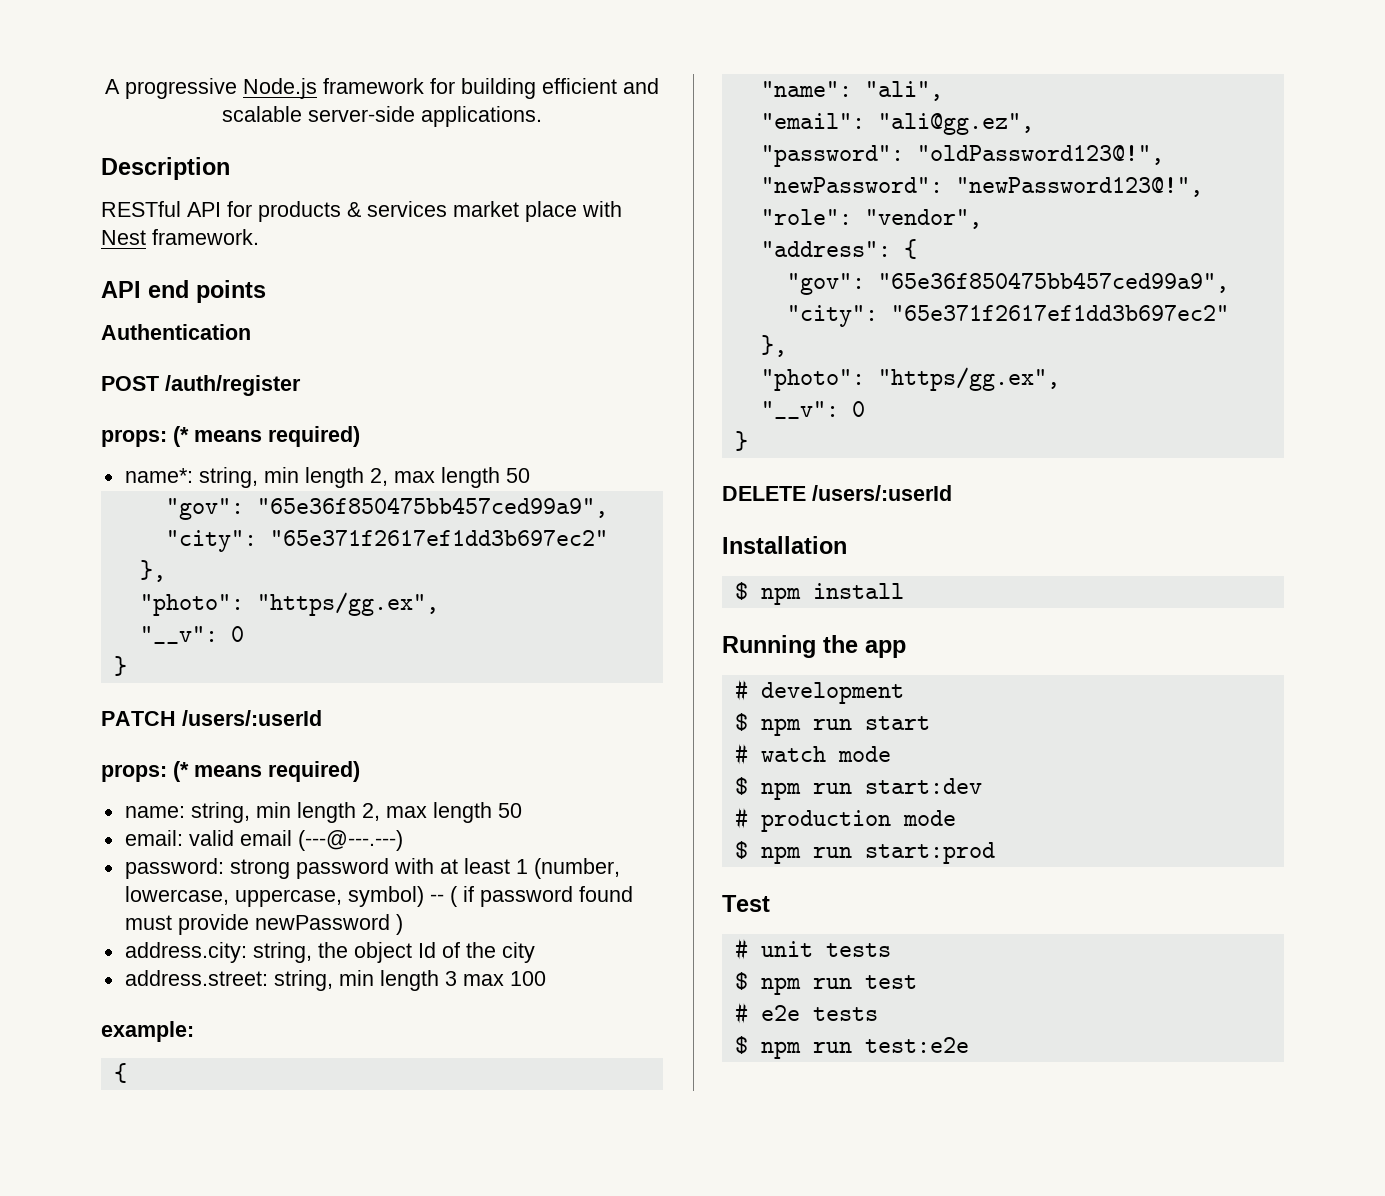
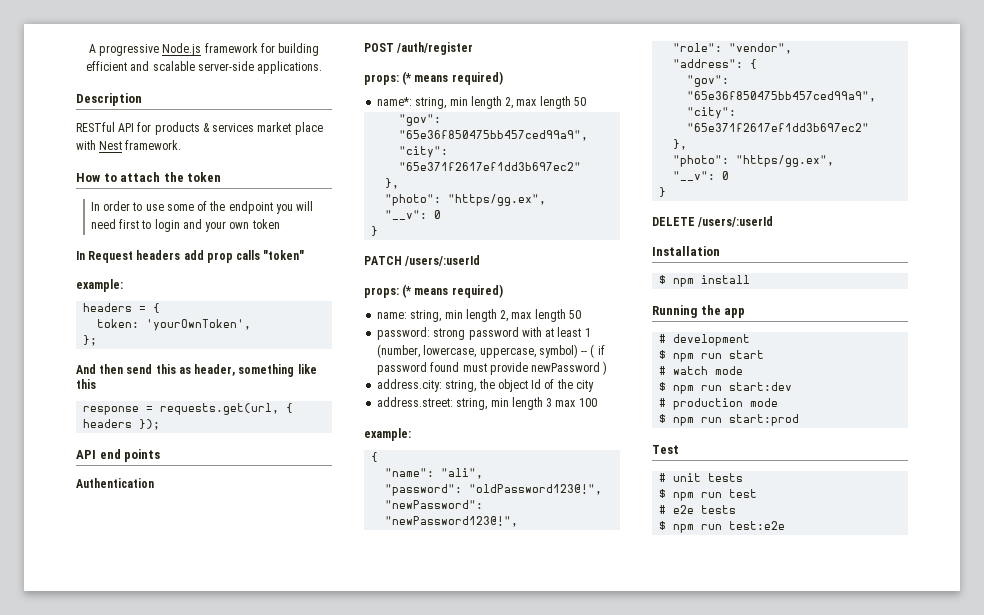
+ How to attach the token
+ In order to use some of the endpoint you will need first to login and your own token
+ In Request headers add prop calls "token"
+ example:
+ headers = {
+ token: 'yourOwnToken',
+ };
+ And then send this as header, something like this
+ response = requests.get(url, { headers });
- email: valid email (---@---.---)
- "email": "ali@gg.ez",

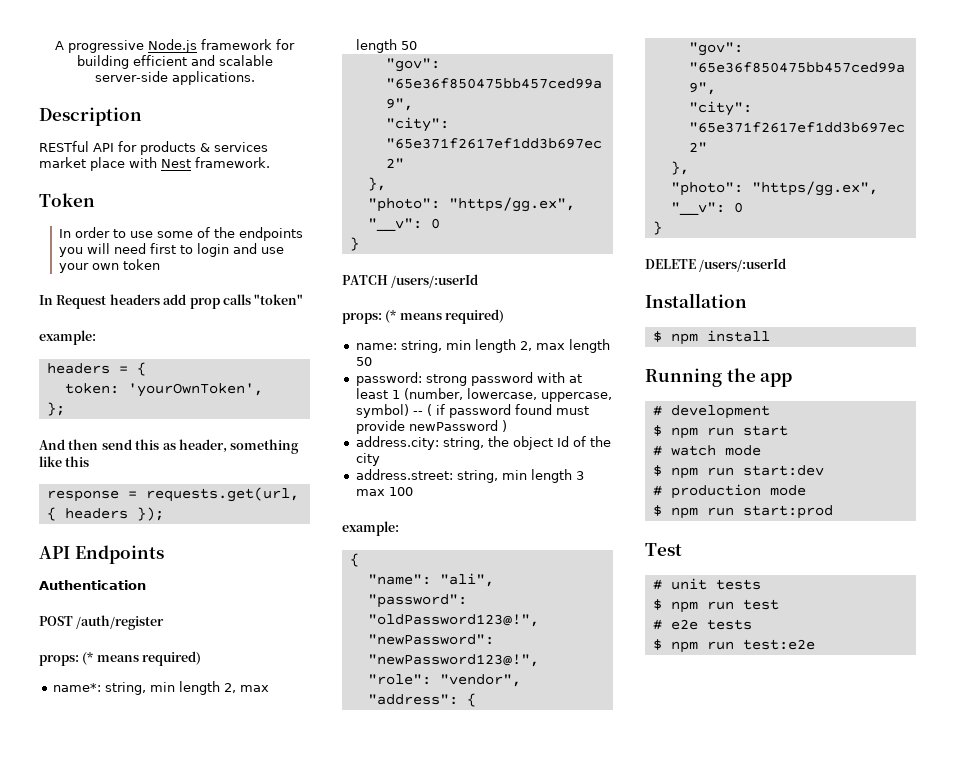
- How to attach the token
+ Token
- In order to use some of the endpoint you will need first to login and your own token
+ In order to use some of the endpoints you will need first to login and use your own token
- API end points
+ API Endpoints

